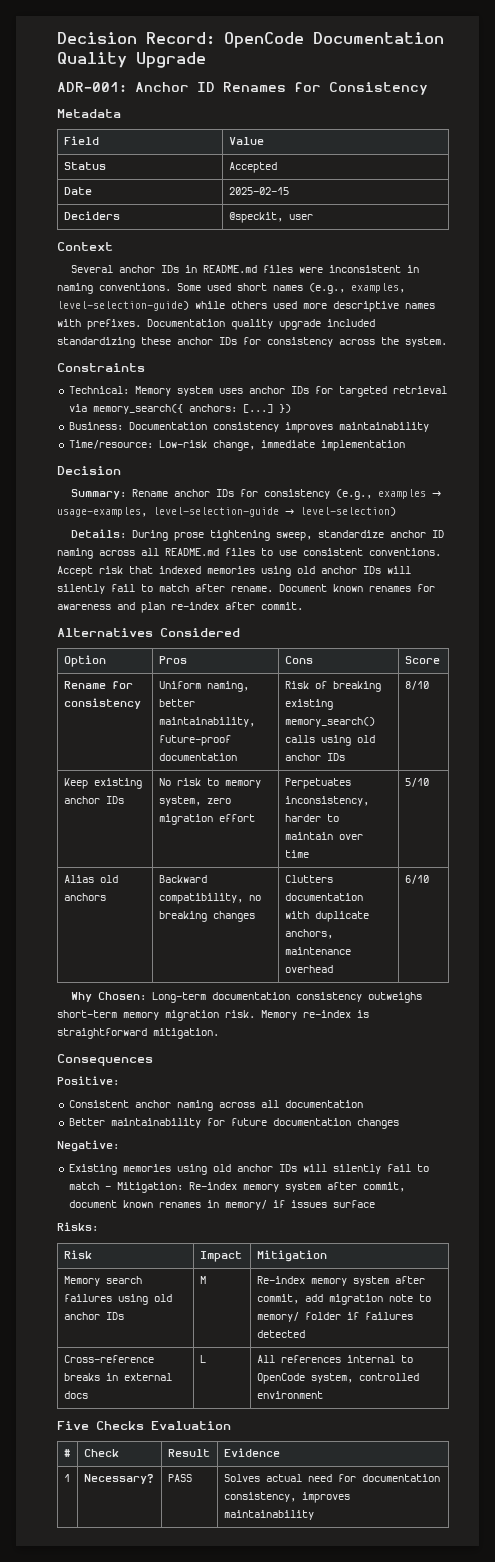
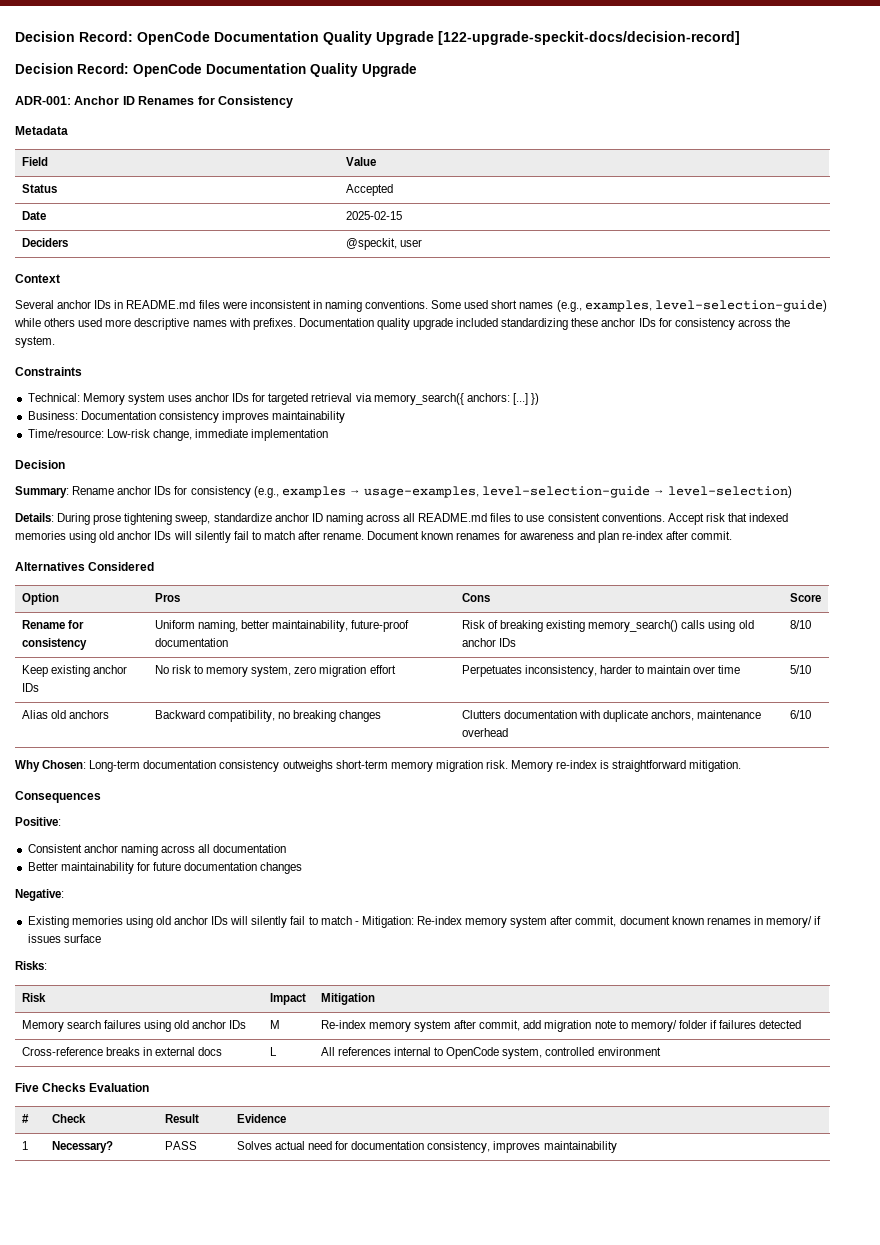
+ Decision Record: OpenCode Documentation Quality Upgrade [122-upgrade-speckit-docs/decision-record]

